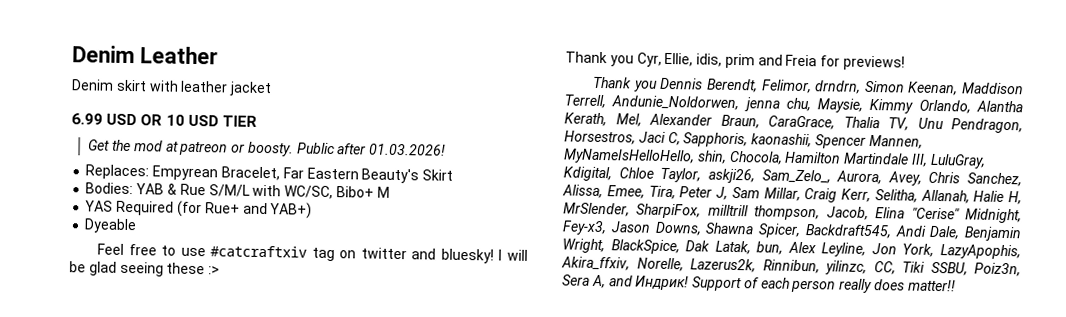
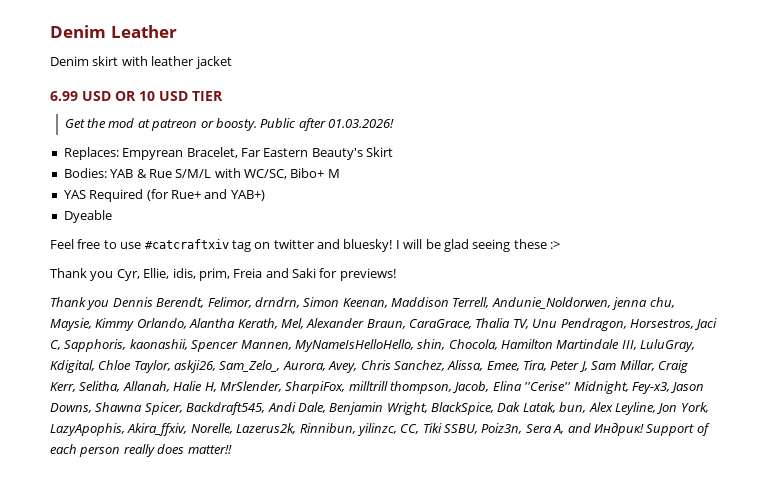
- Thank you Cyr, Ellie, idis, prim and Freia for previews!
+ Thank you Cyr, Ellie, idis, prim, Freia and Saki for previews!

